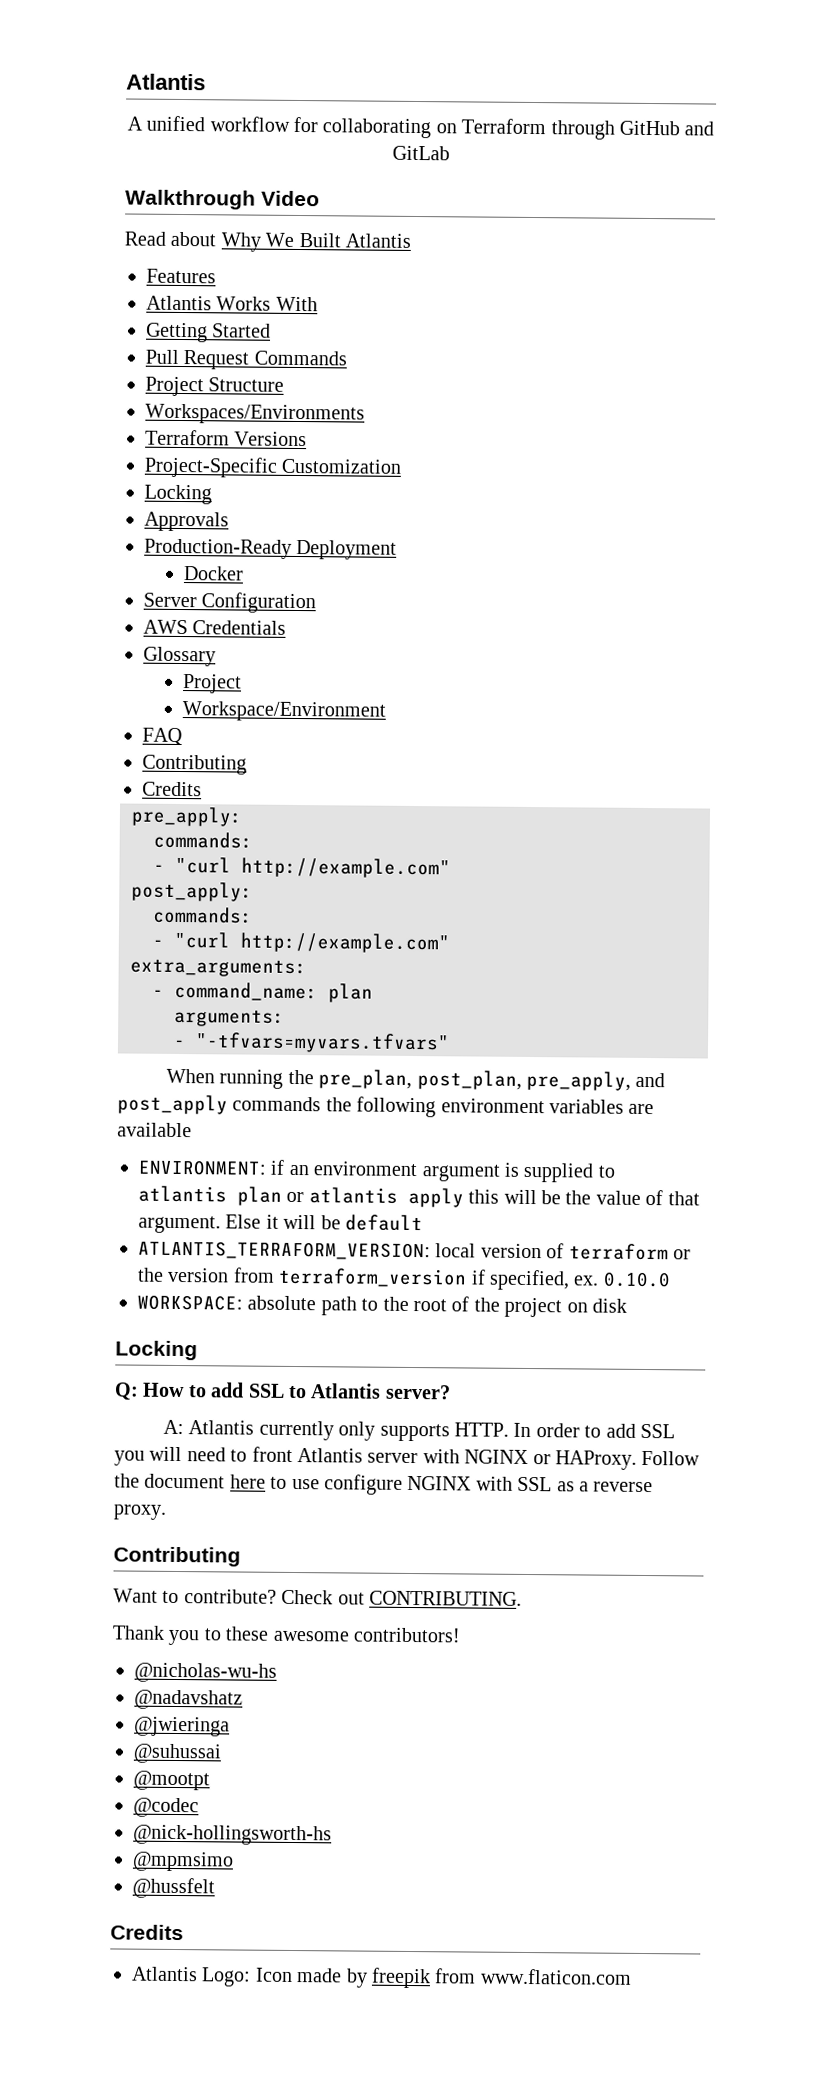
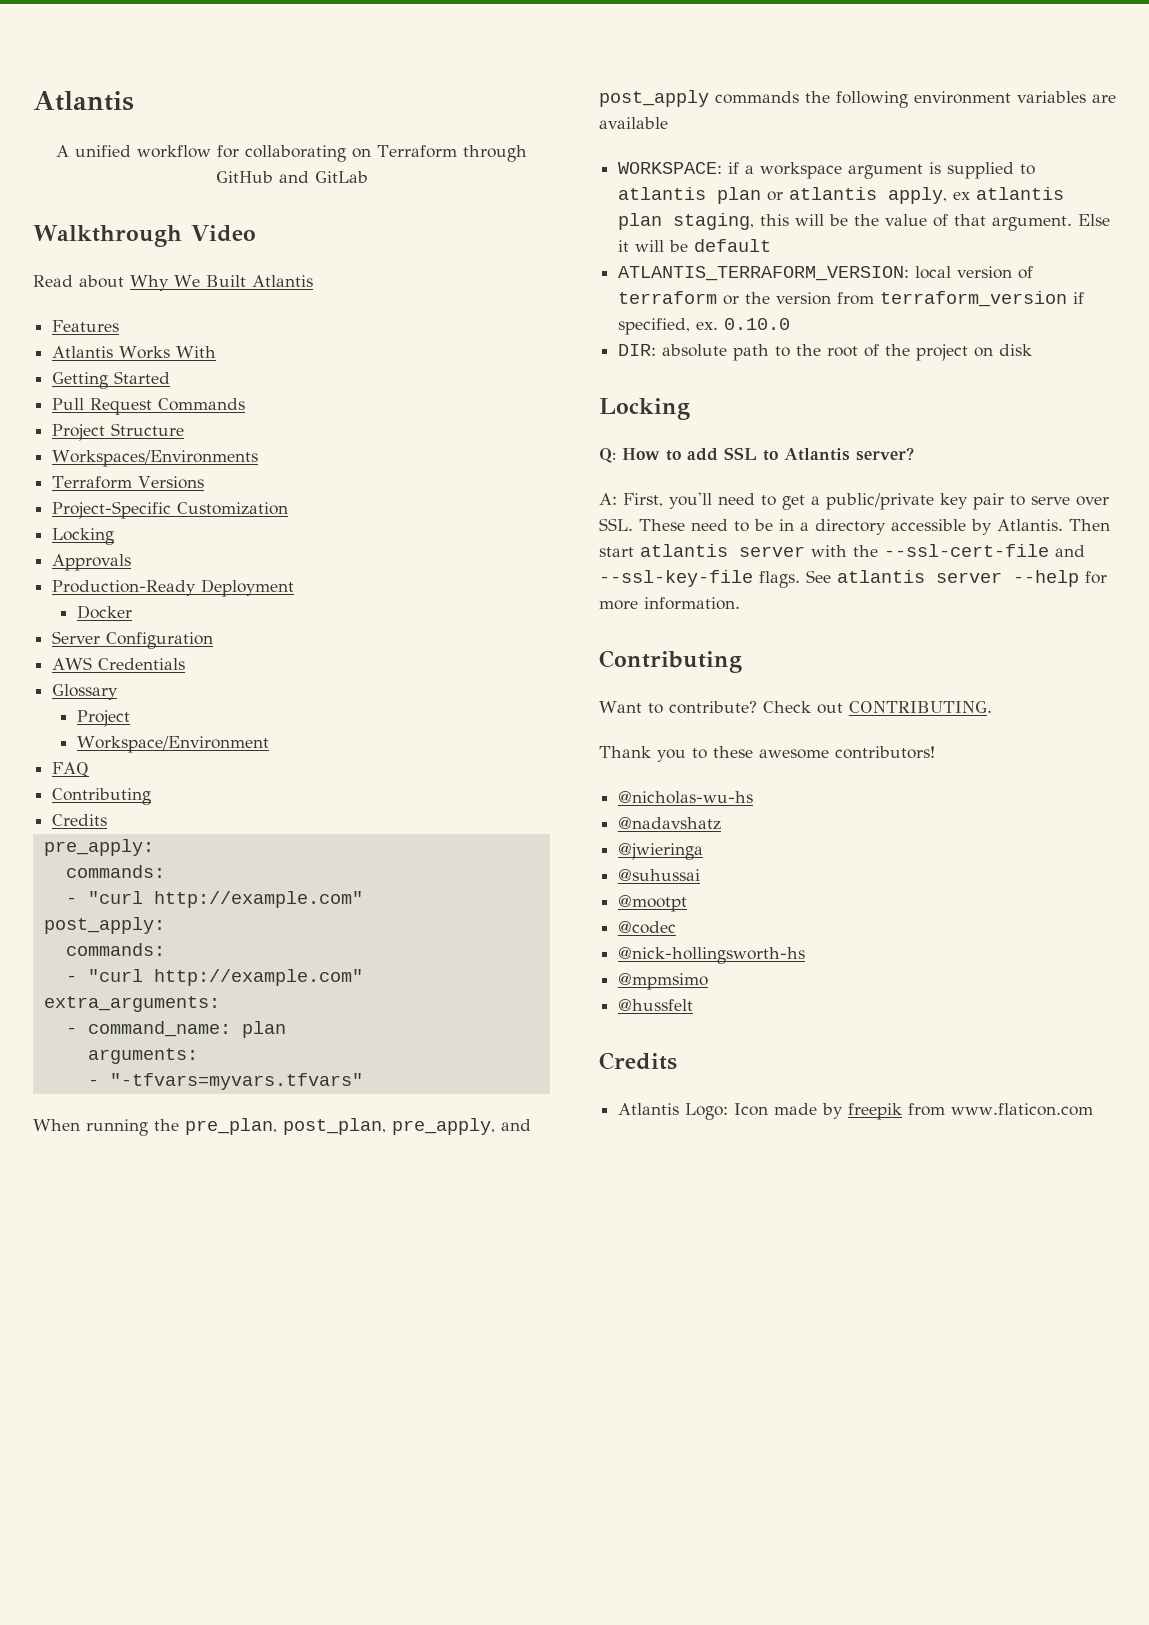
- ENVIRONMENT: if an environment argument is supplied to atlantis plan or atlantis apply this will be the value of that argument.
+ WORKSPACE: if a workspace argument is supplied to atlantis plan or atlantis apply, ex atlantis plan staging, this will be the value of that argument.
- WORKSPACE: absolute path to the root of the project on disk
+ DIR: absolute path to the root of the project on disk
- A: Atlantis currently only supports HTTP. In order to add SSL you will need to front Atlantis server with NGINX or HAProxy. Follow the document here to use configure NGINX with SSL as a reverse proxy.
+ A: First, you'll need to get a public/private key pair to serve over SSL. These need to be in a directory accessible by Atlantis. Then start atlantis server with the --ssl-cert-file and --ssl-key-file flags. See atlantis server --help for more information.

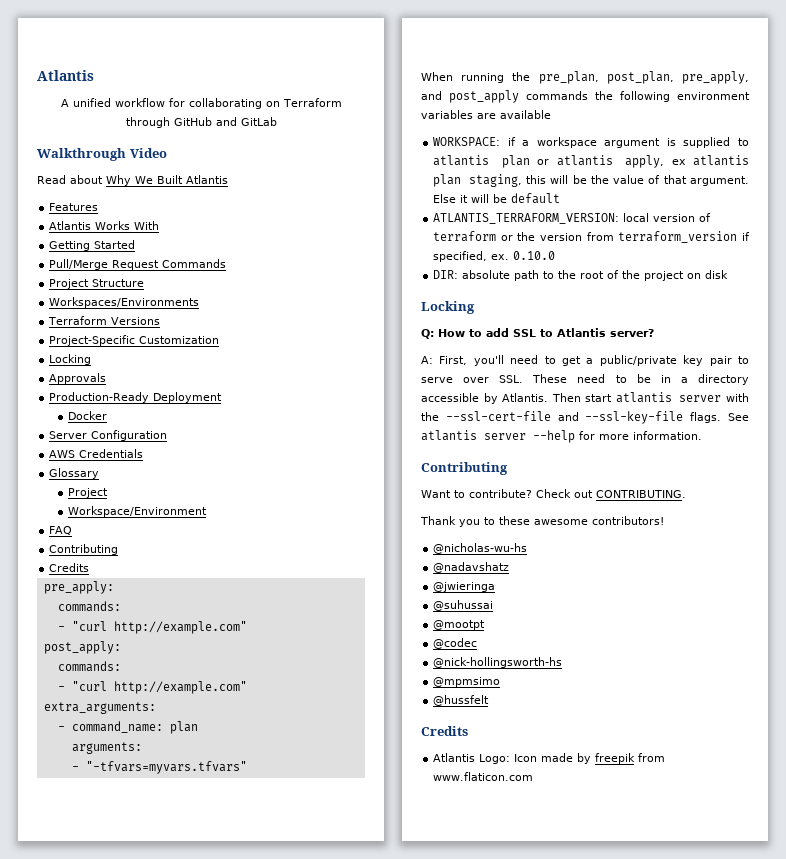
- Pull Request Commands
+ Pull/Merge Request Commands

